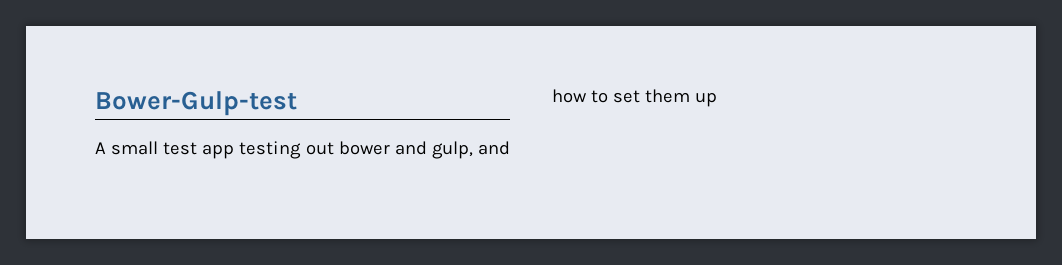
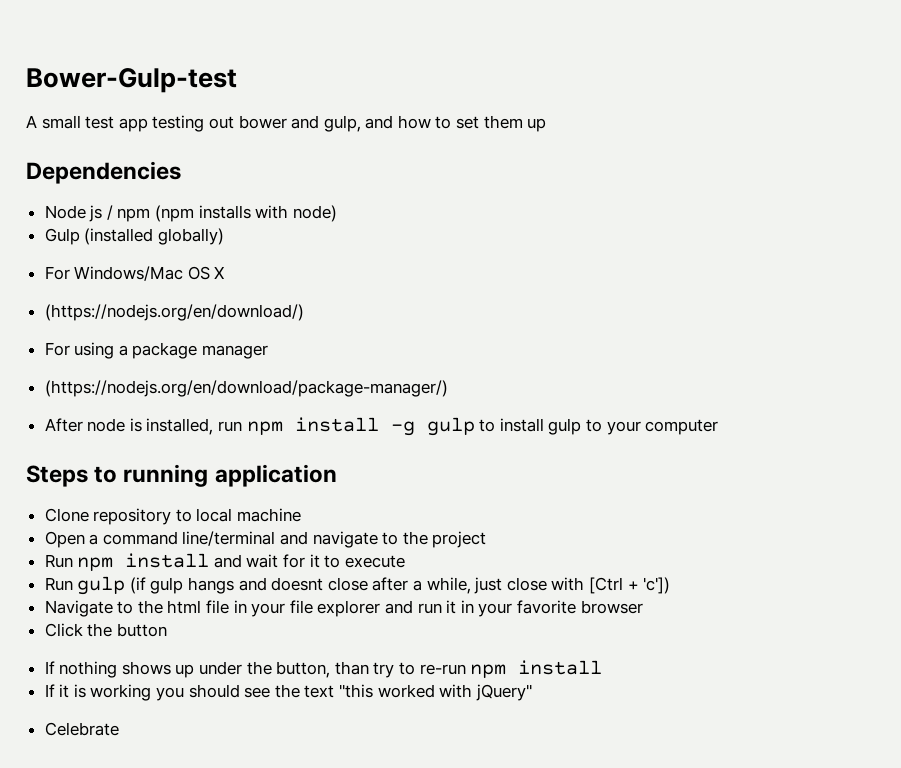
+ Dependencies
+ Node js / npm (npm installs with node)
+ Gulp (installed globally)
+ For Windows/Mac OS X
+ (https://nodejs.org/en/download/)
+ For using a package manager
+ (https://nodejs.org/en/download/package-manager/)
+ After node is installed, run npm install -g gulp to install gulp to your computer
+ Steps to running application
+ Clone repository to local machine
+ Open a command line/terminal and navigate to the project
+ Run npm install and wait for it to execute
+ Run gulp (if gulp hangs and doesnt close after a while, just close with [Ctrl + 'c'])
+ Navigate to the html file in your file explorer and run it in your favorite browser
+ Click the button
+ If nothing shows up under the button, than try to re-run npm install
+ If it is working you should see the text "this worked with jQuery"
+ Celebrate

